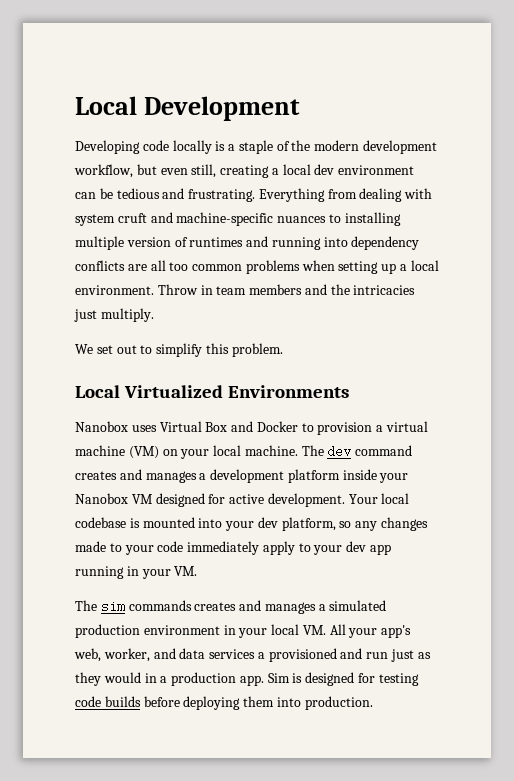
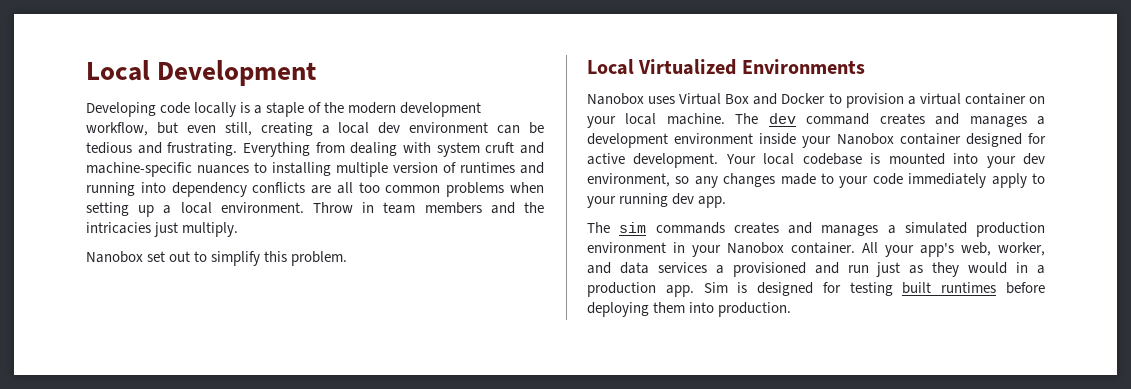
- We set out to simplify this problem.
+ Nanobox set out to simplify this problem.
- Nanobox uses Virtual Box and Docker to provision a virtual machine (VM) on your local machine.
+ Nanobox uses Virtual Box and Docker to provision a virtual container on your local machine.
- The dev command creates and manages a development platform inside your Nanobox VM designed for active development.
+ The dev command creates and manages a development environment inside your Nanobox container designed for active development.
- Your local codebase is mounted into your dev platform, so any changes made to your code immediately apply to your dev app running in your VM.
+ Your local codebase is mounted into your dev environment, so any changes made to your code immediately apply to your running dev app.
- The sim commands creates and manages a simulated production environment in your local VM. All your app's web, worker, and data services a provisioned and run just as they would in a production app.
+ The sim commands creates and manages a simulated production environment in your Nanobox container. All your app's web, worker, and data services a provisioned and run just as they would in a production app.
- Sim is designed for testing code builds before deploying them into production.
+ Sim is designed for testing built runtimes before deploying them into production.

